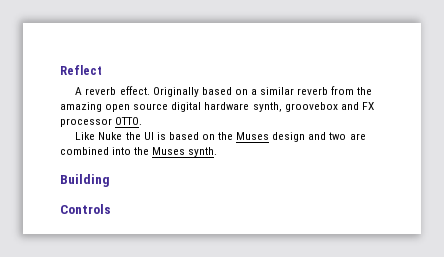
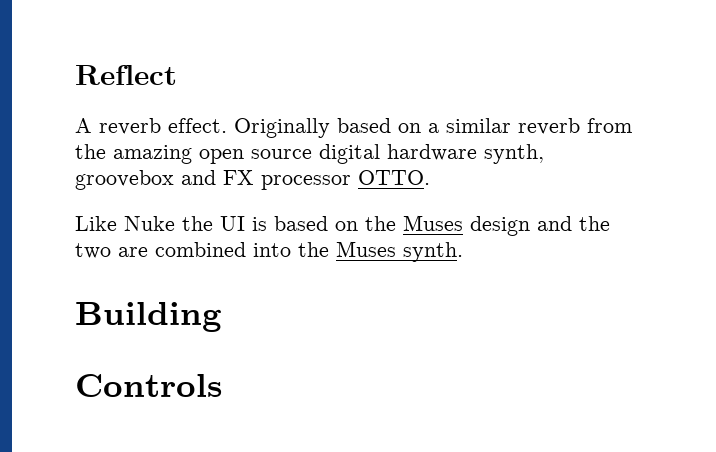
- Like Nuke the UI is based on the Muses design and two are combined into the Muses synth.
+ Like Nuke the UI is based on the Muses design and the two are combined into the Muses synth.

